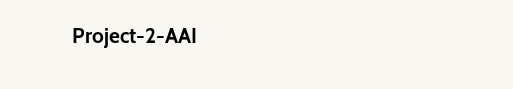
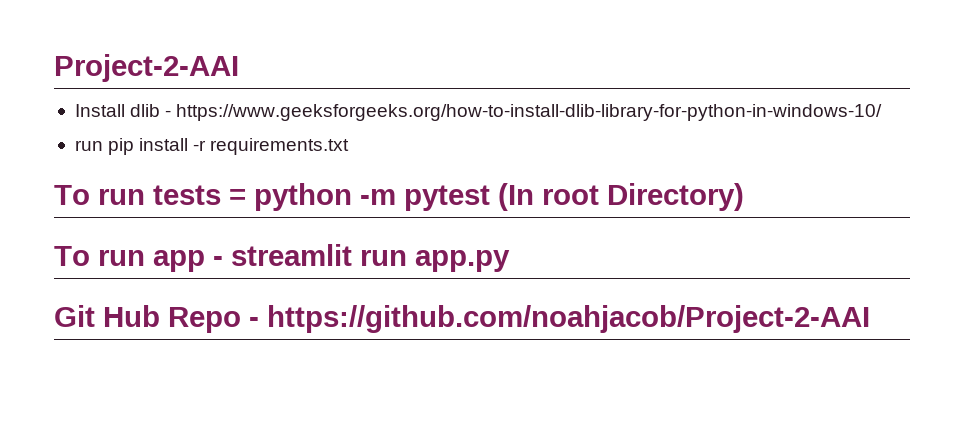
+ Install dlib - https://www.geeksforgeeks.org/how-to-install-dlib-library-for-python-in-windows-10/
+ run pip install -r requirements.txt
+ To run tests = python -m pytest (In root Directory)
+ To run app - streamlit run app.py
+ Git Hub Repo - https://github.com/noahjacob/Project-2-AAI

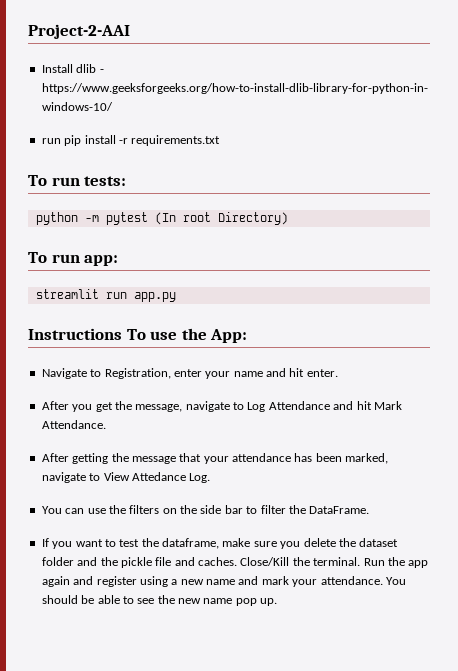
- To run tests = python -m pytest (In root Directory)
+ To run tests:
+ python -m pytest (In root Directory)
- To run app - streamlit run app.py
+ To run app:
+ streamlit run app.py
- Git Hub Repo - https://github.com/noahjacob/Project-2-AAI
+ Instructions To use the App:
+ Navigate to Registration, enter your name and hit enter.
+ After you get the message, navigate to Log Attendance and hit Mark Attendance.
+ After getting the message that your attendance has been marked, navigate to View Attedance Log.
+ You can use the filters on the side bar to filter the DataFrame.
+ If you want to test the dataframe, make sure you delete the dataset folder and the pickle file and caches. Close/Kill the terminal. Run the app again and register using a new name and mark your attendance. You should be able to see the new name pop up.

